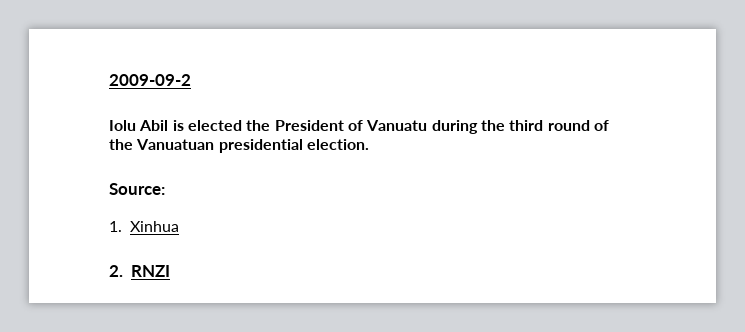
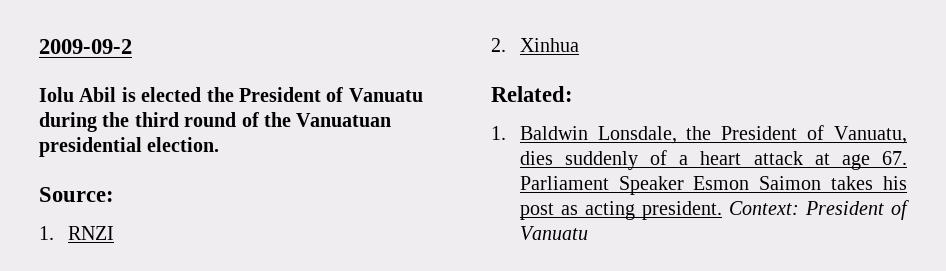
- 1. Xinhua
+ 1. RNZI
+ 2. Xinhua
- 2. RNZI
+ Related:
+ 1. Baldwin Lonsdale, the President of Vanuatu, dies suddenly of a heart attack at age 67. Parliament Speaker Esmon Saimon takes his post as acting president. Context: President of Vanuatu

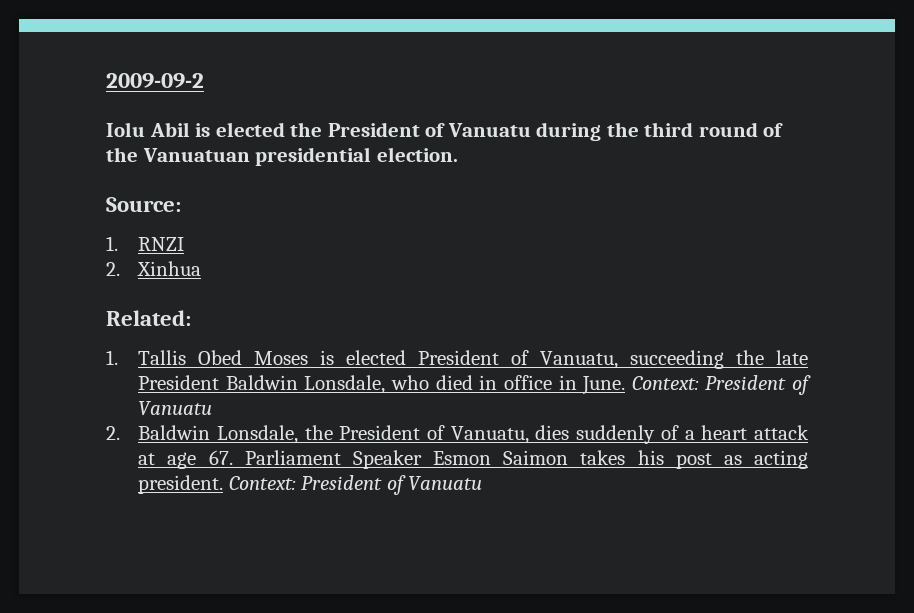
- 1. Baldwin Lonsdale, the President of Vanuatu, dies suddenly of a heart attack at age 67. Parliament Speaker Esmon Saimon takes his post as acting president.
+ 1. Tallis Obed Moses is elected President of Vanuatu, succeeding the late President Baldwin Lonsdale, who died in office in June. Context: President of Vanuatu
+ 2. Baldwin Lonsdale, the President of Vanuatu, dies suddenly of a heart attack at age 67. Parliament Speaker Esmon Saimon takes his post as acting president.

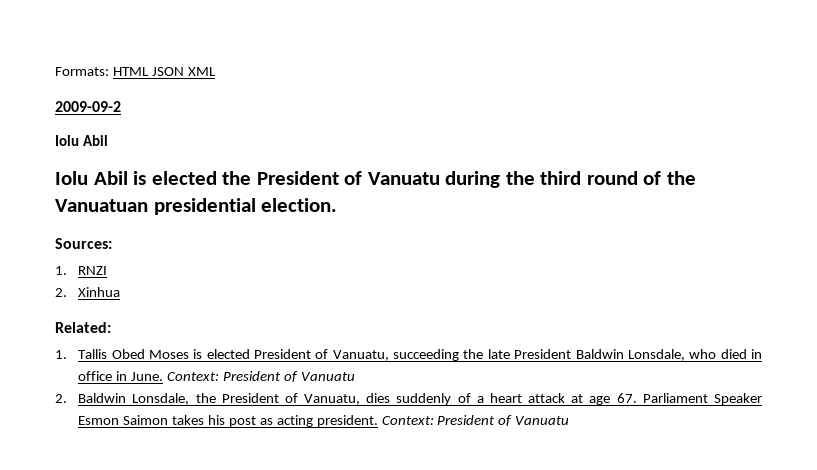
+ Formats: HTML JSON XML
  2009-09-2
+ Iolu Abil
- Source:
+ Sources:

